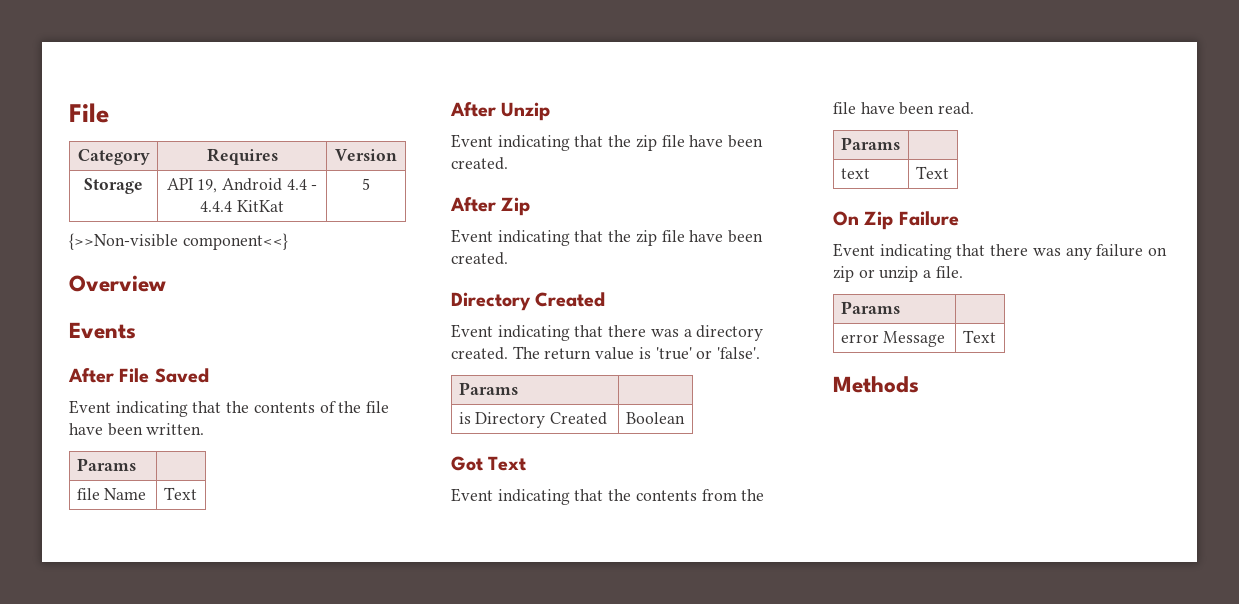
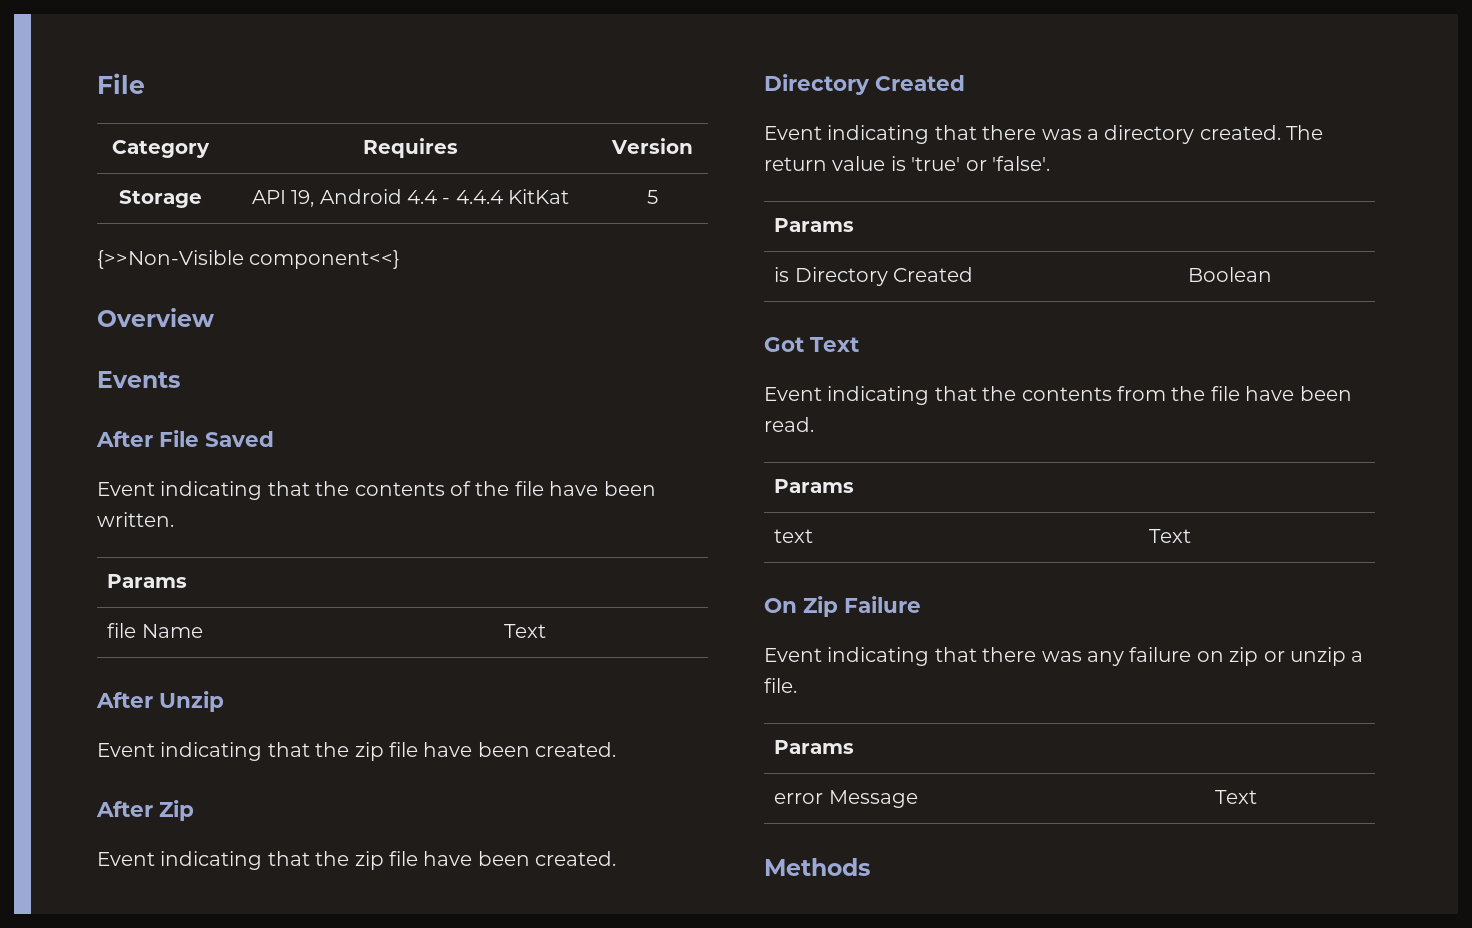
- {>>Non-visible component<<}
+ {>>Non-Visible component<<}

